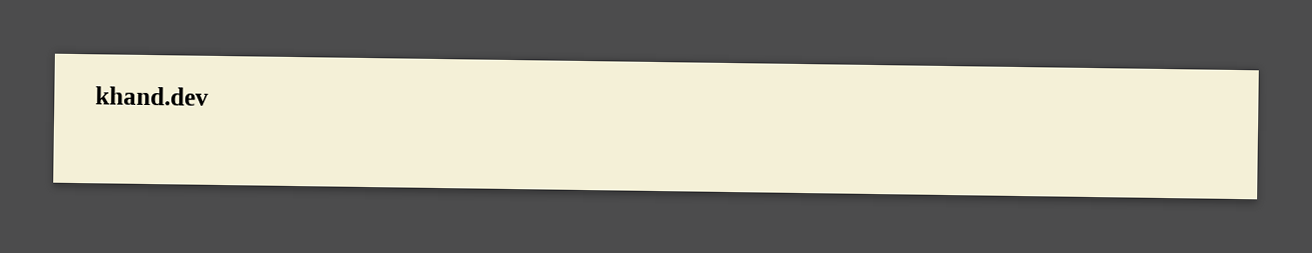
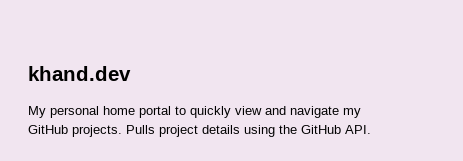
+ My personal home portal to quickly view and navigate my GitHub projects. Pulls project details using the GitHub API.

